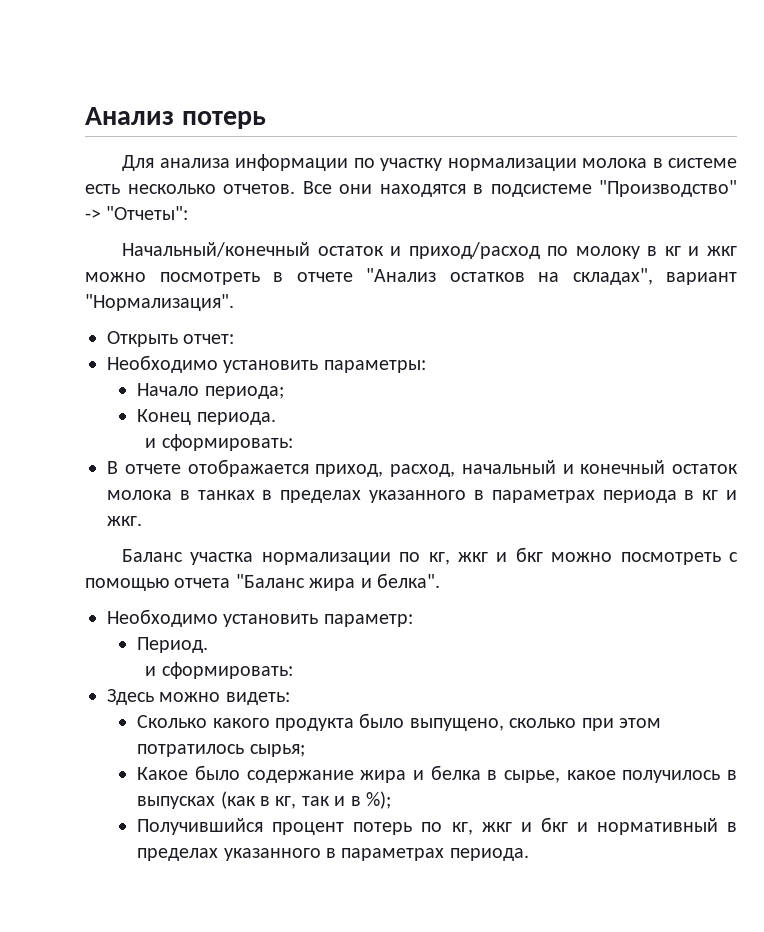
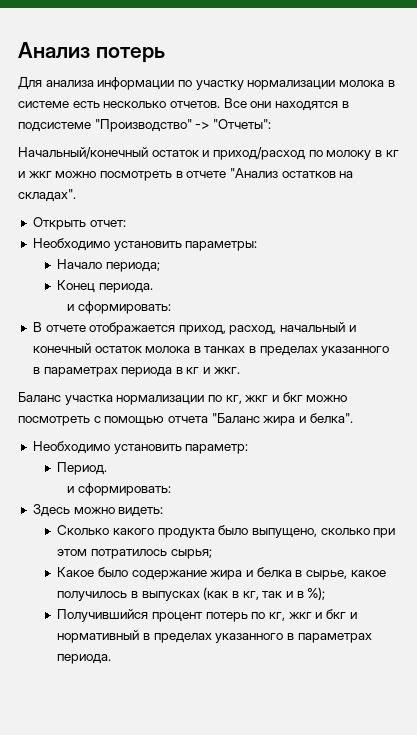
- Начальный/конечный остаток и приход/расход по молоку в кг и жкг можно посмотреть в отчете "Анализ остатков на складах", вариант "Нормализация".
+ Начальный/конечный остаток и приход/расход по молоку в кг и жкг можно посмотреть в отчете "Анализ остатков на складах".

